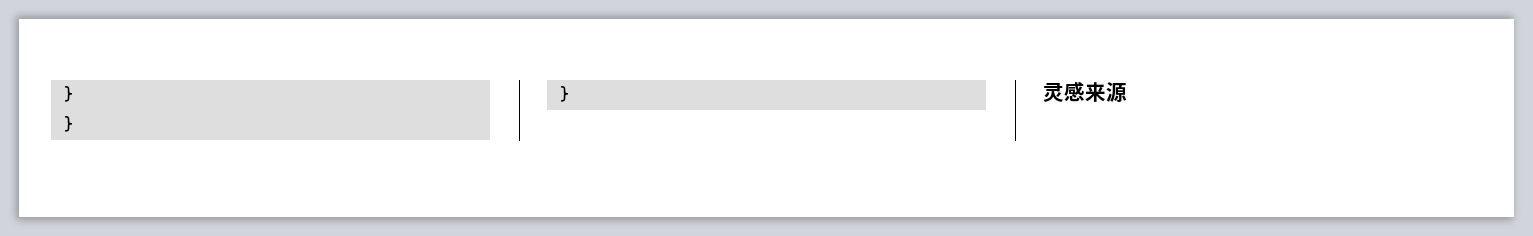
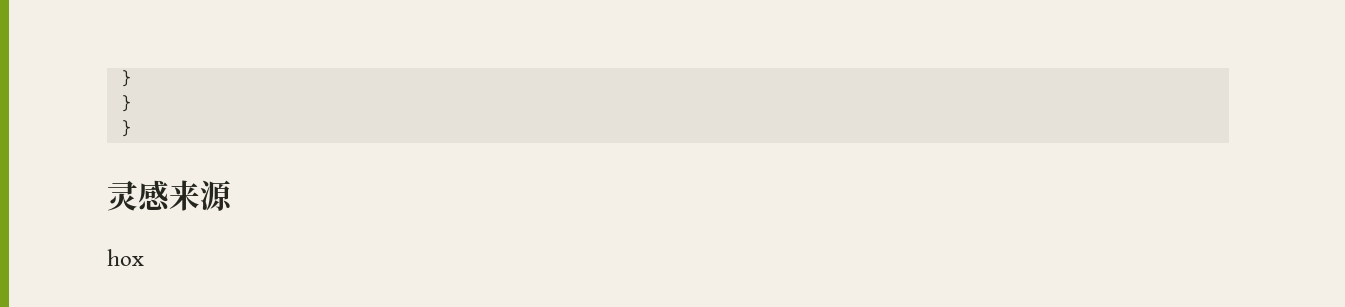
+ hox

